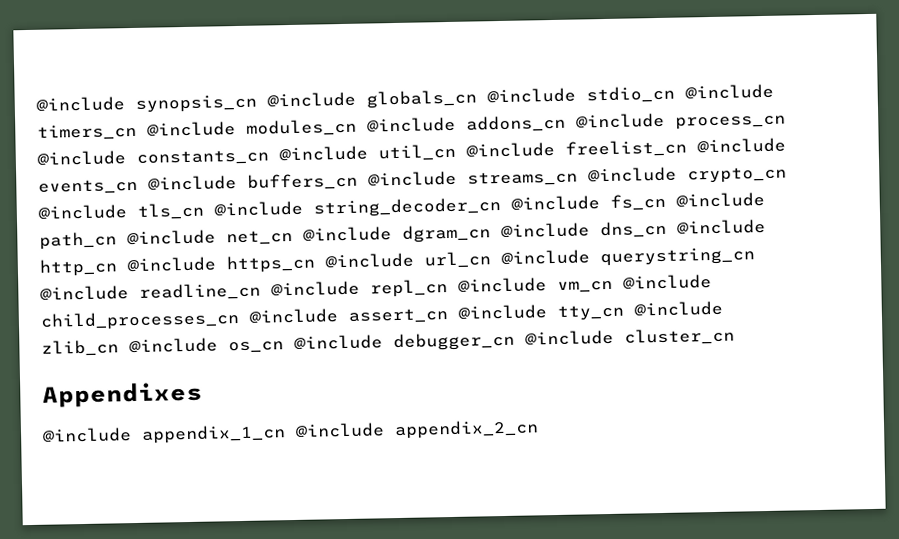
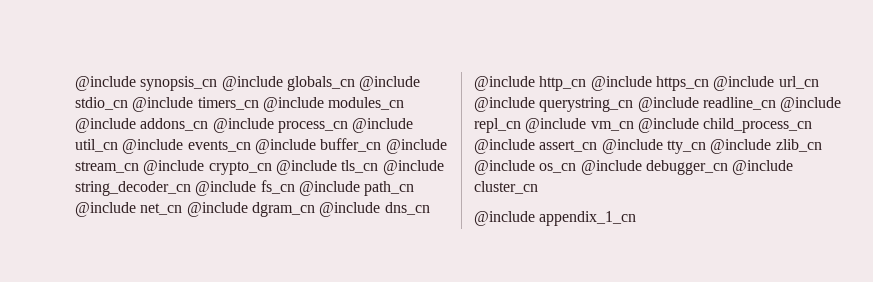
- @include synopsis_cn @include globals_cn @include stdio_cn @include timers_cn @include modules_cn @include addons_cn @include process_cn @include constants_cn @include util_cn @include freelist_cn @include events_cn @include buffers_cn @include streams_cn @include crypto_cn @include tls_cn @include string_decoder_cn @include fs_cn @include path_cn @include net_cn @include dgram_cn @include dns_cn @include http_cn @include https_cn @include url_cn @include querystring_cn @include readline_cn @include repl_cn @include vm_cn @include child_processes_cn @include assert_cn @include tty_cn @include zlib_cn @include os_cn @include debugger_cn @include cluster_cn
+ @include synopsis_cn @include globals_cn @include stdio_cn @include timers_cn @include modules_cn @include addons_cn @include process_cn @include util_cn @include events_cn @include buffer_cn @include stream_cn @include crypto_cn @include tls_cn @include string_decoder_cn @include fs_cn @include path_cn @include net_cn @include dgram_cn @include dns_cn @include http_cn @include https_cn @include url_cn @include querystring_cn @include readline_cn @include repl_cn @include vm_cn @include child_process_cn @include assert_cn @include tty_cn @include zlib_cn @include os_cn @include debugger_cn @include cluster_cn
- Appendixes
- @include appendix_1_cn @include appendix_2_cn
+ @include appendix_1_cn

